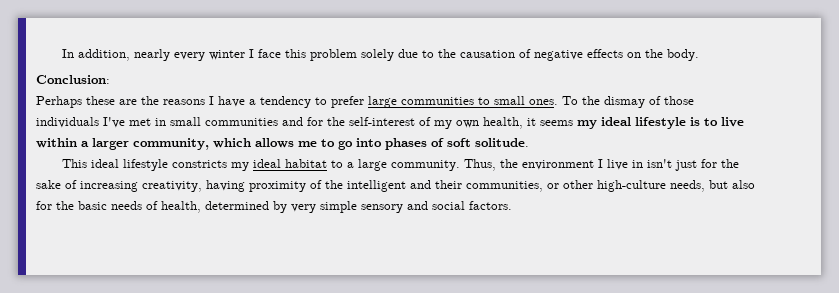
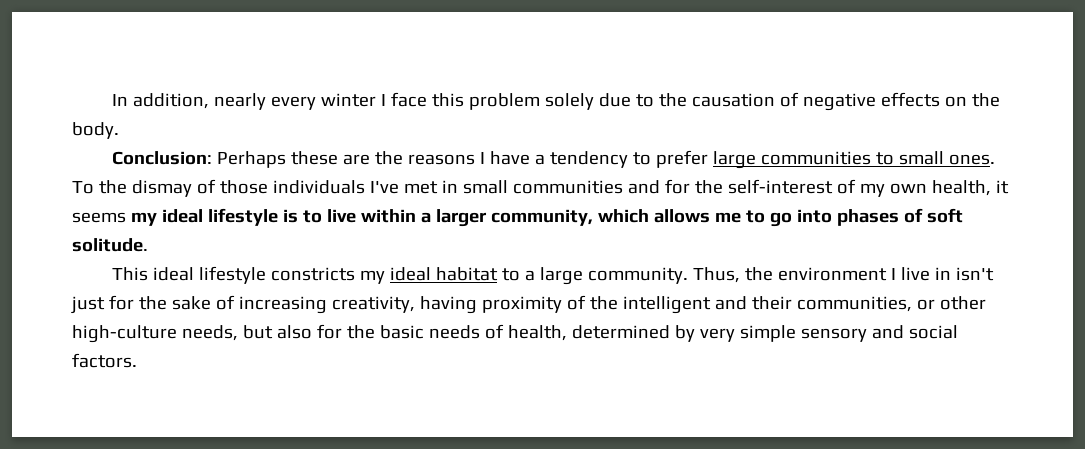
- Conclusion:
- Perhaps these are the reasons I have a tendency to prefer large communities to small ones.
+ Conclusion: Perhaps these are the reasons I have a tendency to prefer large communities to small ones.

